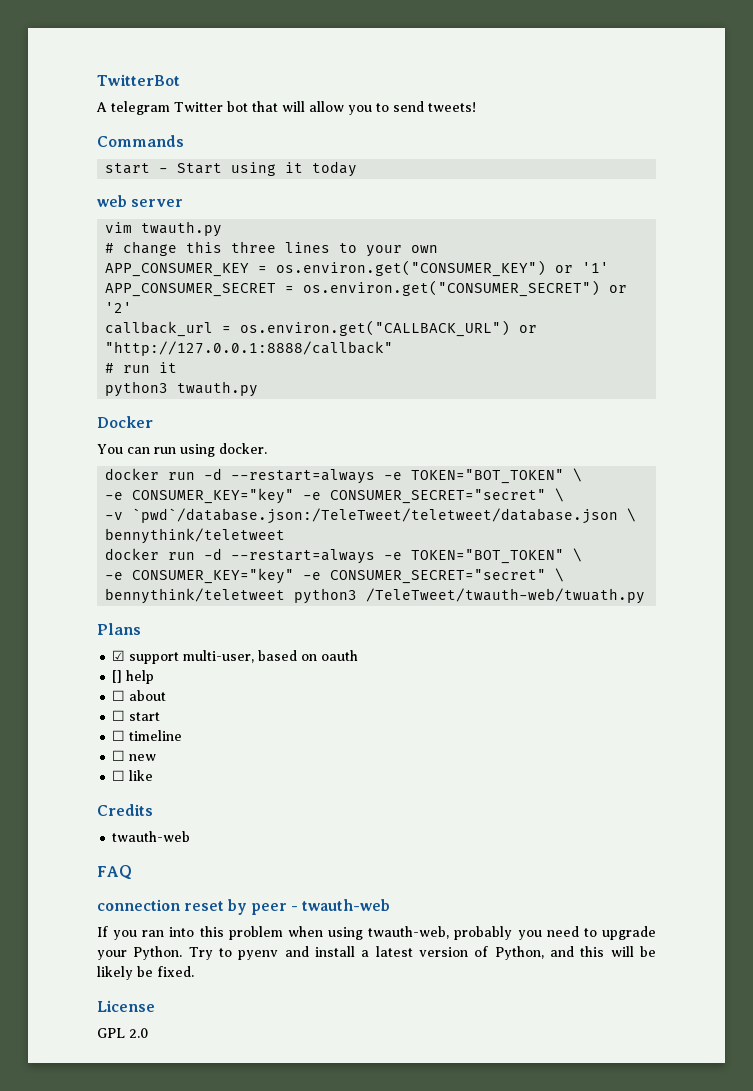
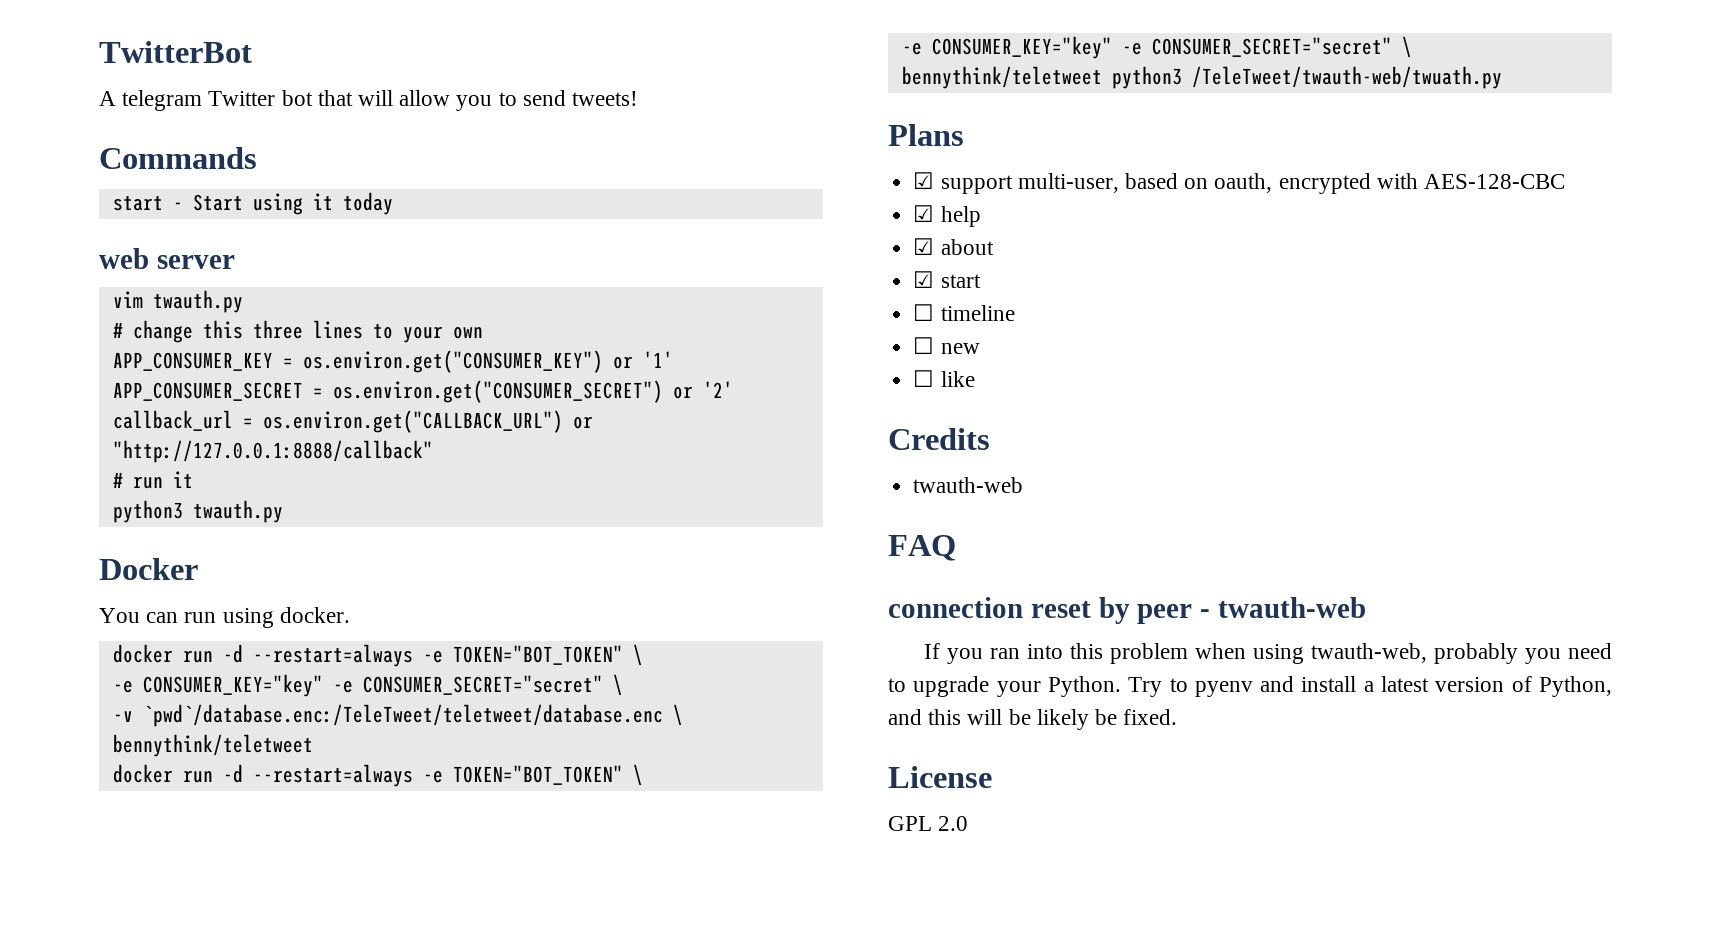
- -v `pwd`/database.json:/TeleTweet/teletweet/database.json \
+ -v `pwd`/database.enc:/TeleTweet/teletweet/database.enc \
- ☑ support multi-user, based on oauth
- [] help
+ ☑ support multi-user, based on oauth, encrypted with AES-128-CBC
+ ☑ help
- ☐ about
+ ☑ about
- ☐ start
+ ☑ start

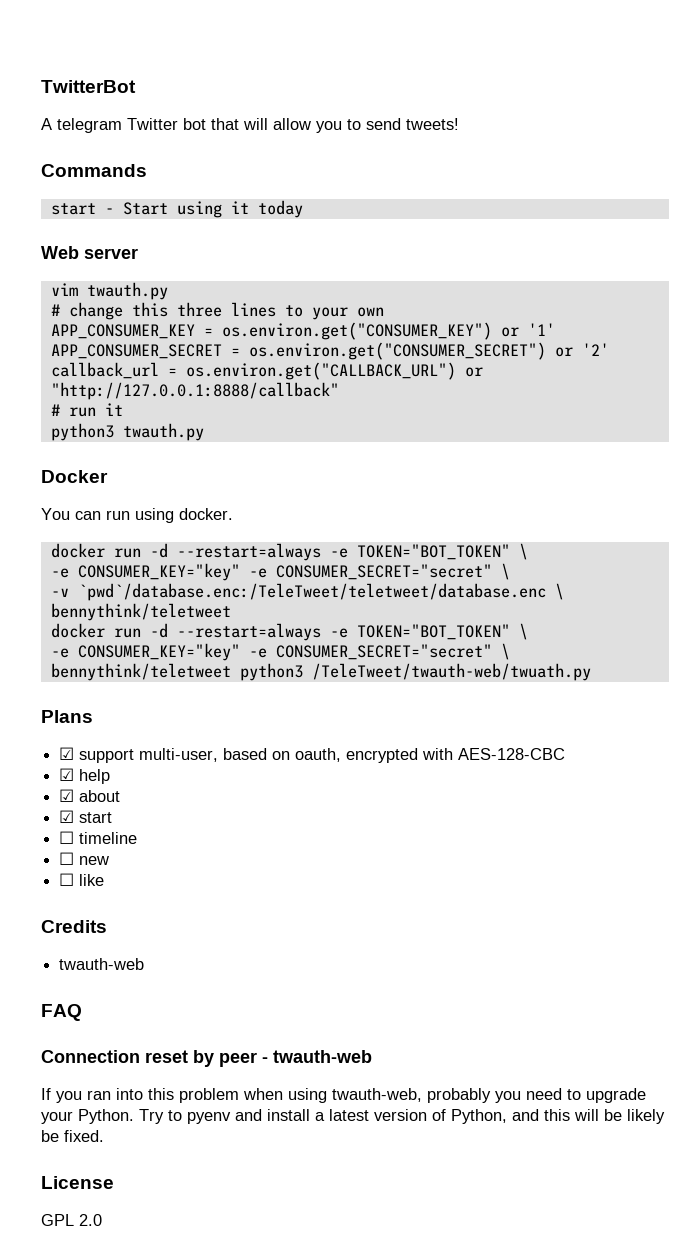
- web server
+ Web server
- connection reset by peer - twauth-web
+ Connection reset by peer - twauth-web

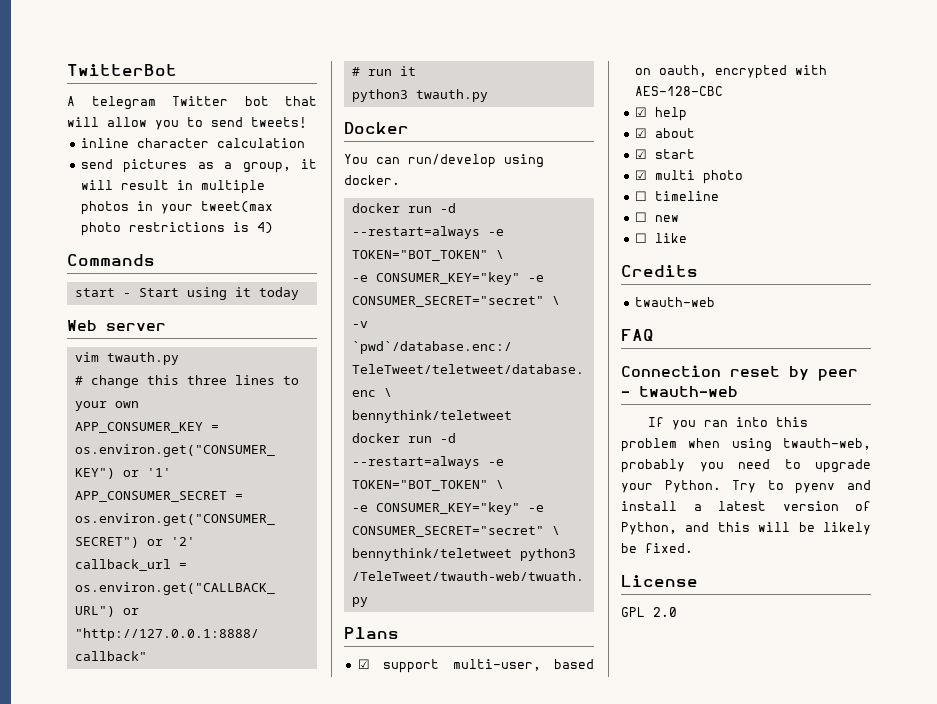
+ inline character calculation
+ send pictures as a group, it will result in multiple photos in your tweet(max photo restrictions is 4)
- You can run using docker.
+ You can run/develop using docker.
+ ☑ multi photo

